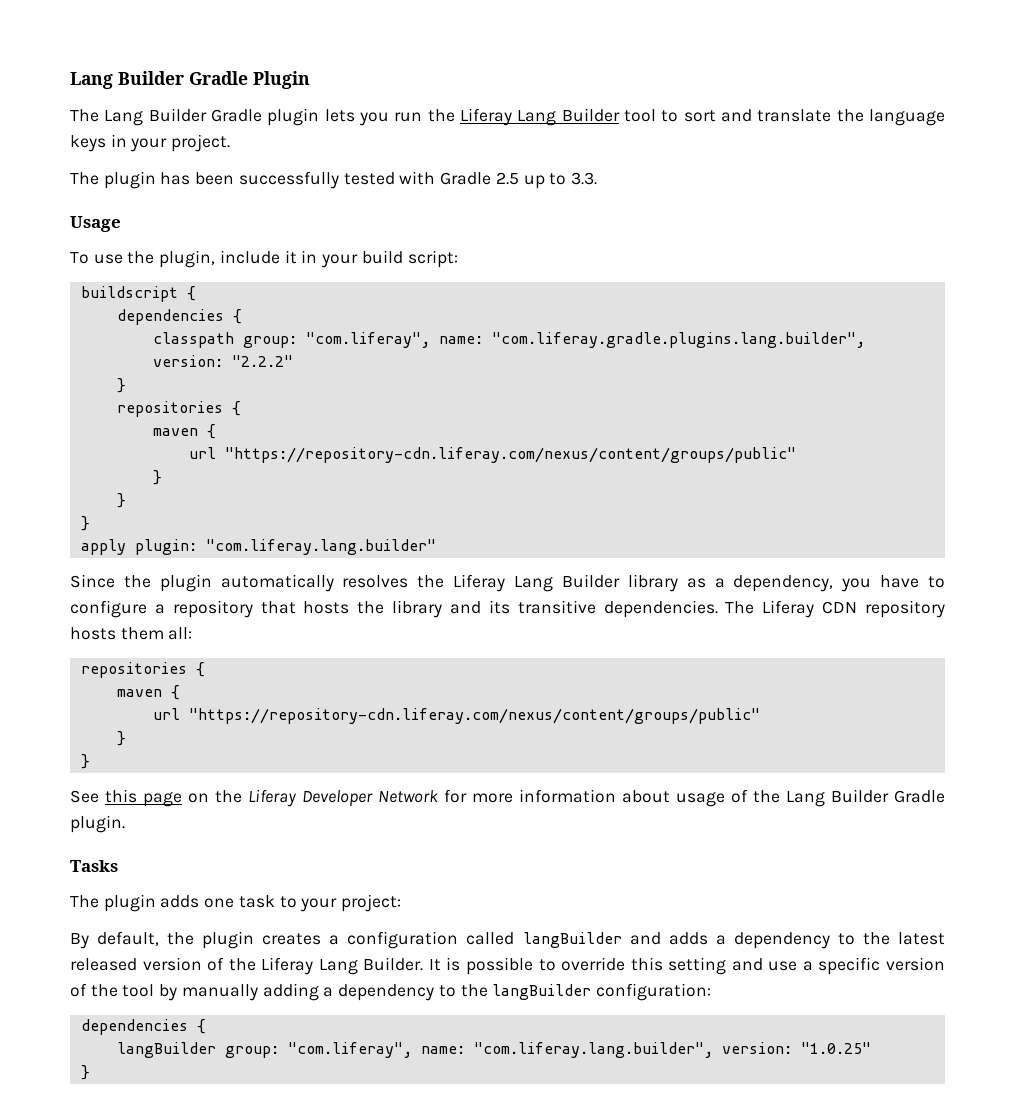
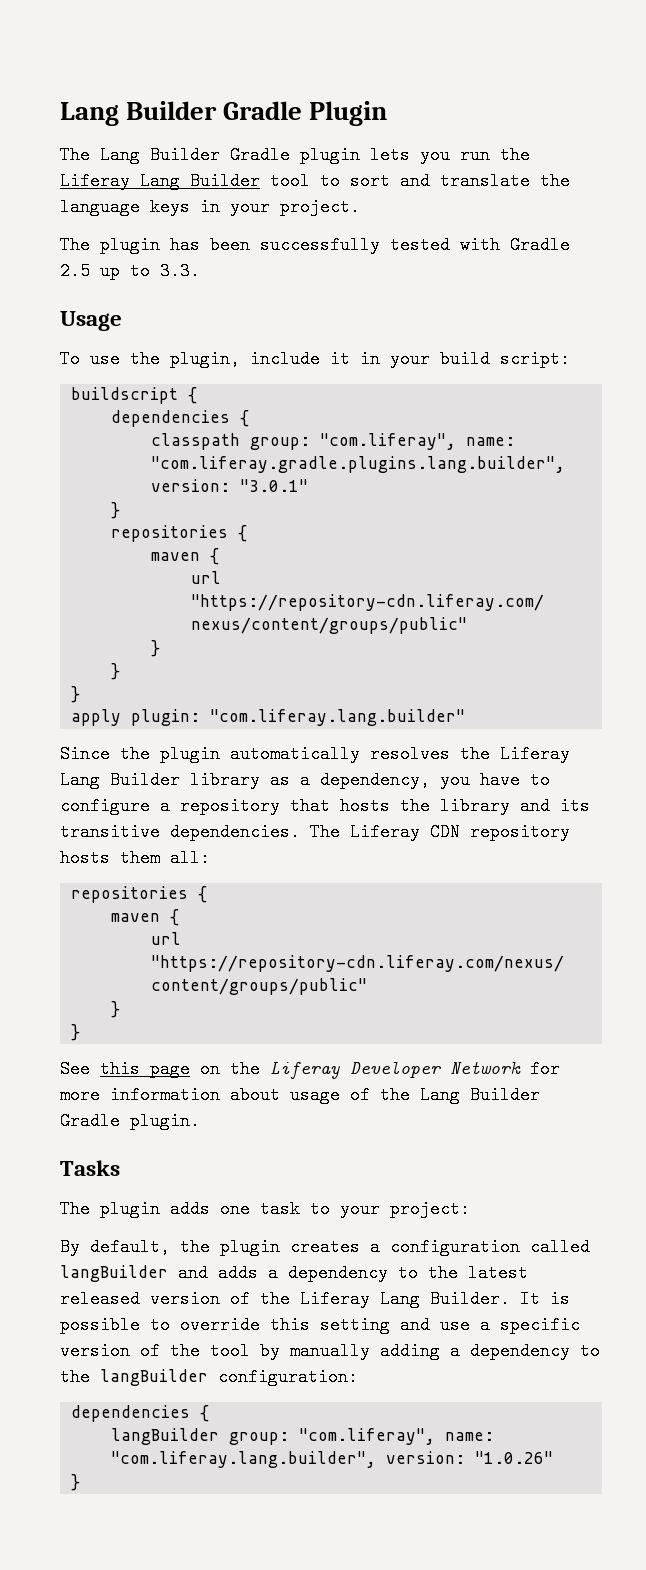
- classpath group: "com.liferay", name: "com.liferay.gradle.plugins.lang.builder", version: "2.2.2"
+ classpath group: "com.liferay", name: "com.liferay.gradle.plugins.lang.builder", version: "3.0.1"
- langBuilder group: "com.liferay", name: "com.liferay.lang.builder", version: "1.0.25"
+ langBuilder group: "com.liferay", name: "com.liferay.lang.builder", version: "1.0.26"

